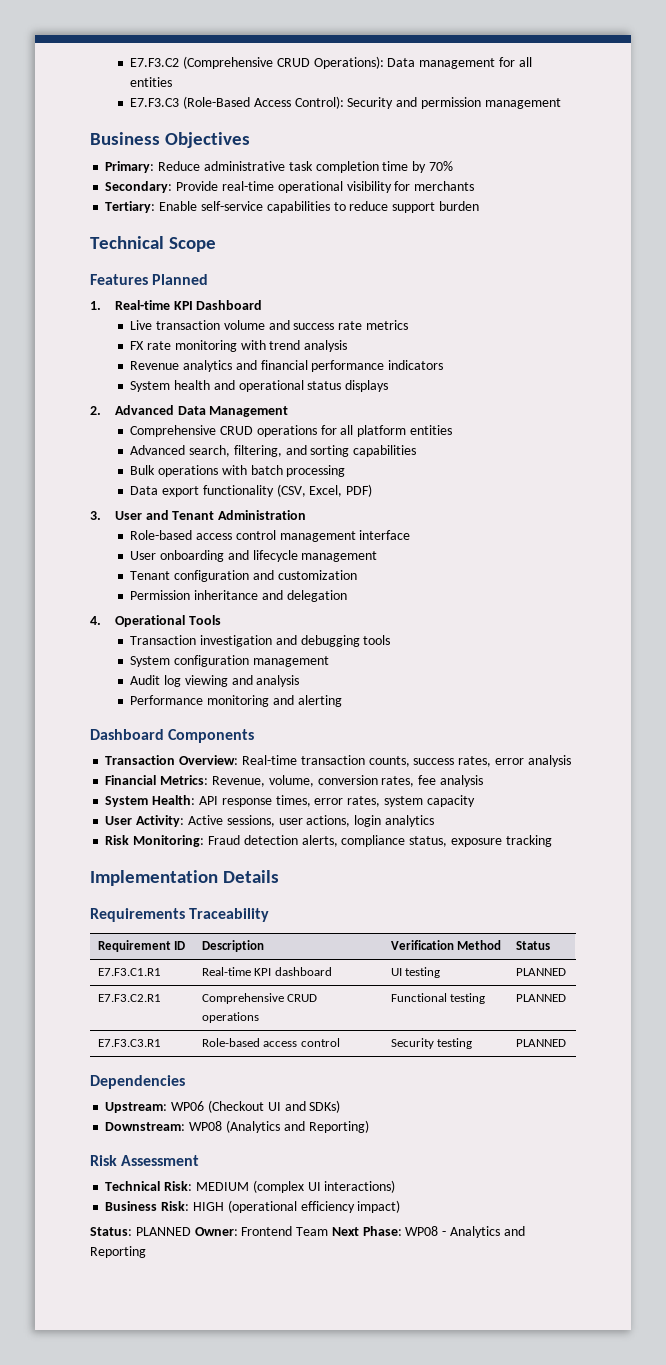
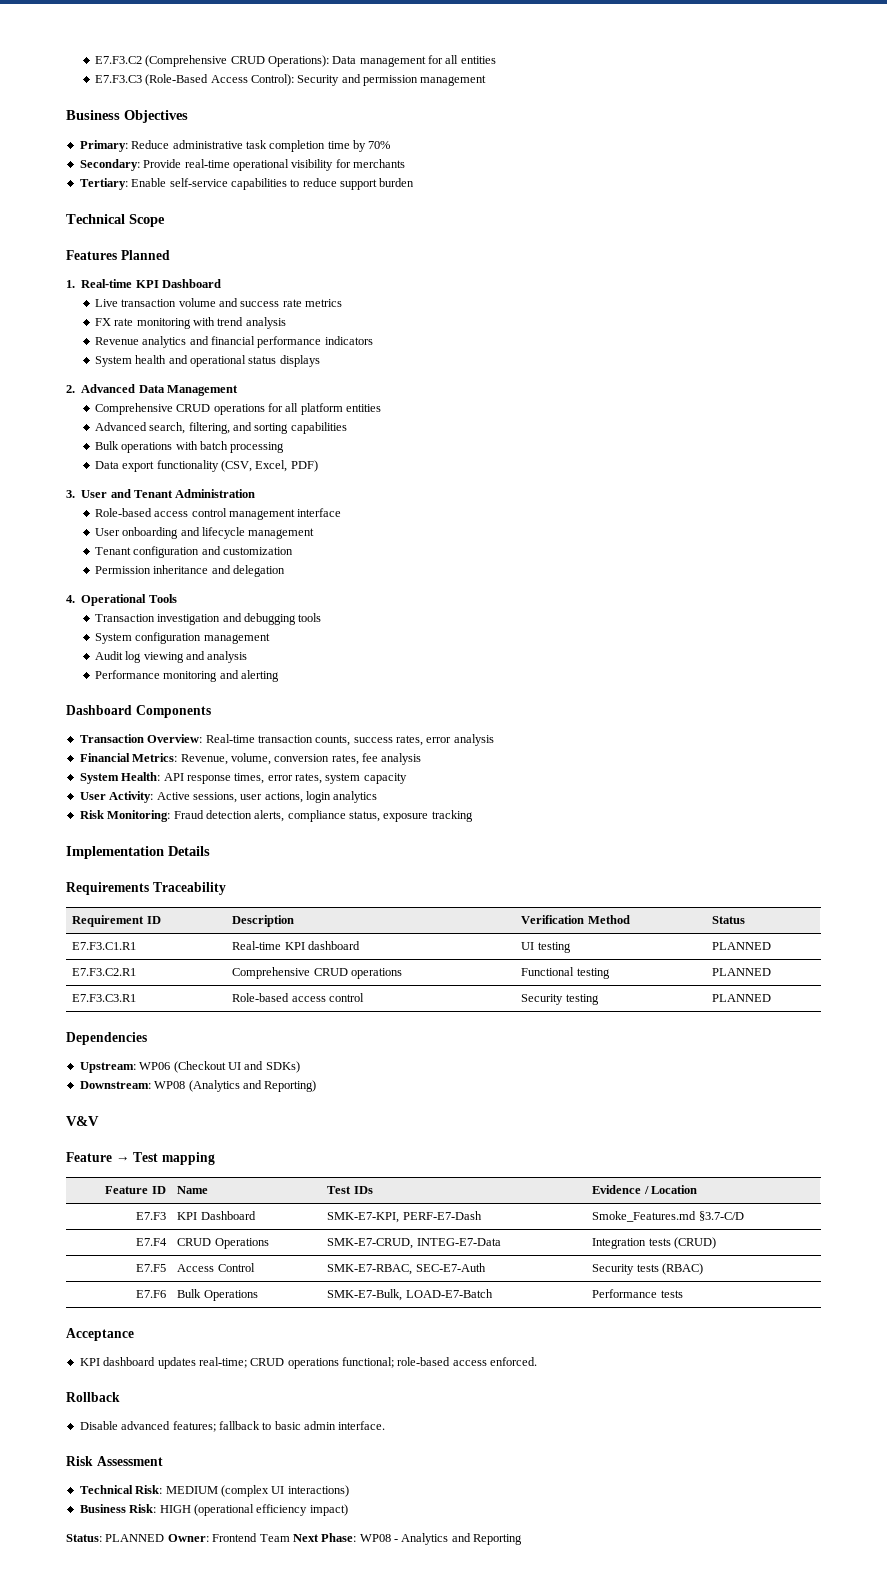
+ V&V
+ Feature → Test mapping
+ Feature ID | Name | Test IDs | Evidence / Location
+ E7.F3 | KPI Dashboard | SMK-E7-KPI, PERF-E7-Dash | Smoke_Features.md §3.7-C/D
+ E7.F4 | CRUD Operations | SMK-E7-CRUD, INTEG-E7-Data | Integration tests (CRUD)
+ E7.F5 | Access Control | SMK-E7-RBAC, SEC-E7-Auth | Security tests (RBAC)
+ E7.F6 | Bulk Operations | SMK-E7-Bulk, LOAD-E7-Batch | Performance tests
+ Acceptance
+ KPI dashboard updates real-time; CRUD operations functional; role-based access enforced.
+ Rollback
+ Disable advanced features; fallback to basic admin interface.

